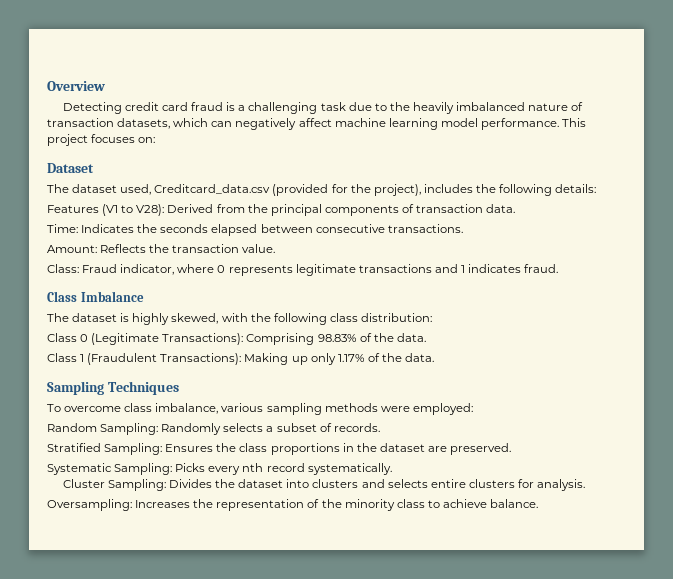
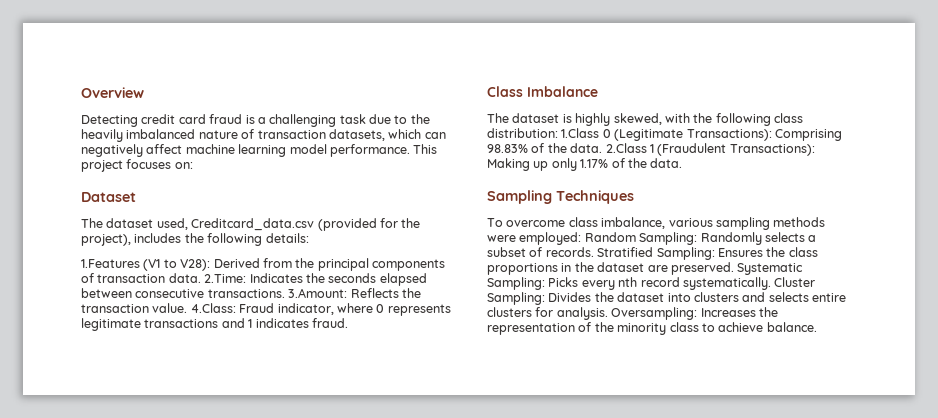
- Features (V1 to V28): Derived from the principal components of transaction data.
- Time: Indicates the seconds elapsed between consecutive transactions.
- Amount: Reflects the transaction value.
- Class: Fraud indicator, where 0 represents legitimate transactions and 1 indicates fraud.
+ 1.Features (V1 to V28): Derived from the principal components of transaction data. 2.Time: Indicates the seconds elapsed between consecutive transactions. 3.Amount: Reflects the transaction value. 4.Class: Fraud indicator, where 0 represents legitimate transactions and 1 indicates fraud.
- The dataset is highly skewed, with the following class distribution:
- Class 0 (Legitimate Transactions): Comprising 98.83% of the data.
- Class 1 (Fraudulent Transactions): Making up only 1.17% of the data.
+ The dataset is highly skewed, with the following class distribution: 1.Class 0 (Legitimate Transactions): Comprising 98.83% of the data. 2.Class 1 (Fraudulent Transactions): Making up only 1.17% of the data.
- To overcome class imbalance, various sampling methods were employed:
- Random Sampling: Randomly selects a subset of records.
- Stratified Sampling: Ensures the class proportions in the dataset are preserved.
- Systematic Sampling: Picks every nth record systematically.
- Cluster Sampling: Divides the dataset into clusters and selects entire clusters for analysis.
- Oversampling: Increases the representation of the minority class to achieve balance.
+ To overcome class imbalance, various sampling methods were employed: Random Sampling: Randomly selects a subset of records. Stratified Sampling: Ensures the class proportions in the dataset are preserved. Systematic Sampling: Picks every nth record systematically. Cluster Sampling: Divides the dataset into clusters and selects entire clusters for analysis. Oversampling: Increases the representation of the minority class to achieve balance.

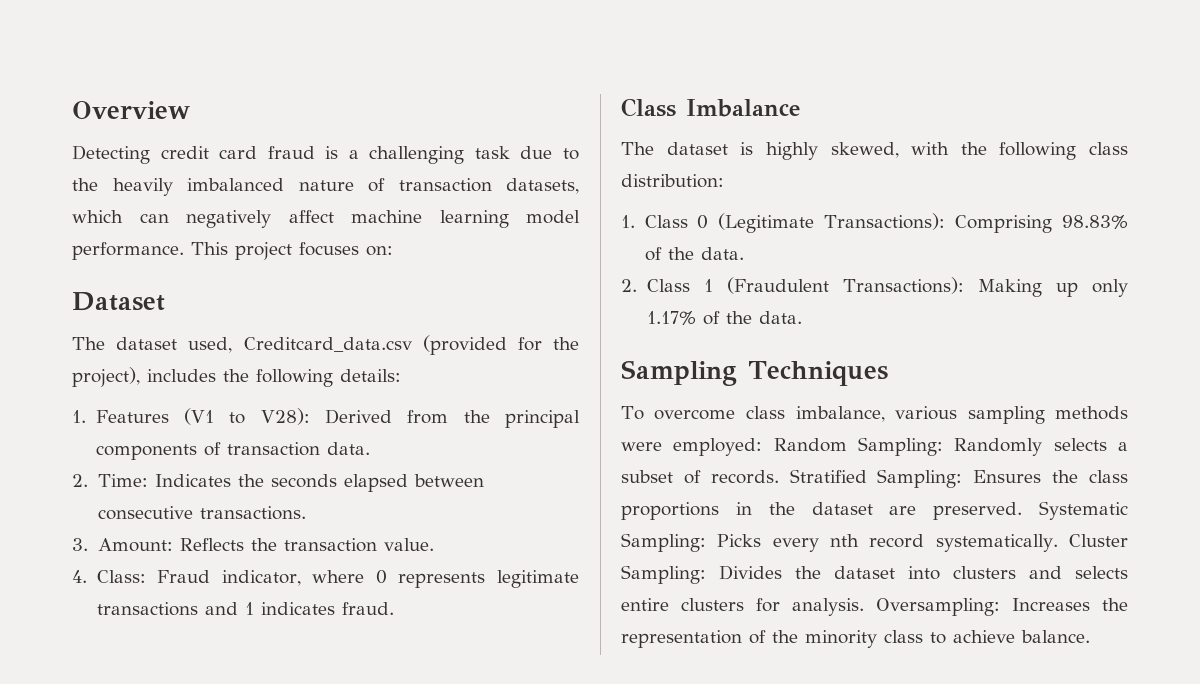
- 1.Features (V1 to V28): Derived from the principal components of transaction data. 2.Time: Indicates the seconds elapsed between consecutive transactions. 3.Amount: Reflects the transaction value. 4.Class: Fraud indicator, where 0 represents legitimate transactions and 1 indicates fraud.
+ 1. Features (V1 to V28): Derived from the principal components of transaction data.
+ 2. Time: Indicates the seconds elapsed between consecutive transactions.
+ 3. Amount: Reflects the transaction value.
+ 4. Class: Fraud indicator, where 0 represents legitimate transactions and 1 indicates fraud.
- The dataset is highly skewed, with the following class distribution: 1.Class 0 (Legitimate Transactions): Comprising 98.83% of the data. 2.Class 1 (Fraudulent Transactions): Making up only 1.17% of the data.
+ The dataset is highly skewed, with the following class distribution:
+ 1. Class 0 (Legitimate Transactions): Comprising 98.83% of the data.
+ 2. Class 1 (Fraudulent Transactions): Making up only 1.17% of the data.

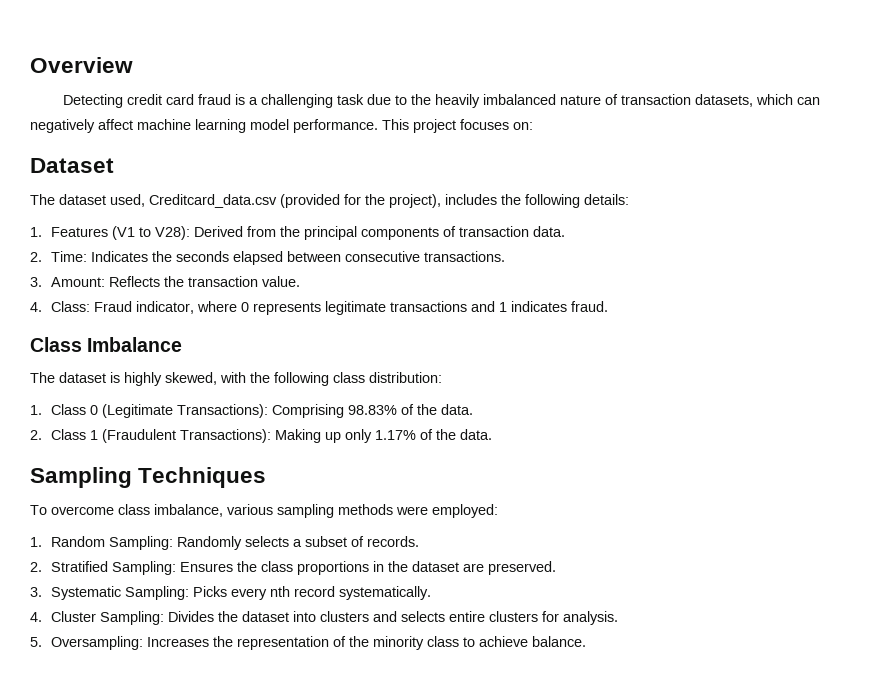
- To overcome class imbalance, various sampling methods were employed: Random Sampling: Randomly selects a subset of records. Stratified Sampling: Ensures the class proportions in the dataset are preserved. Systematic Sampling: Picks every nth record systematically. Cluster Sampling: Divides the dataset into clusters and selects entire clusters for analysis. Oversampling: Increases the representation of the minority class to achieve balance.
+ To overcome class imbalance, various sampling methods were employed:
+ 1. Random Sampling: Randomly selects a subset of records.
+ 2. Stratified Sampling: Ensures the class proportions in the dataset are preserved.
+ 3. Systematic Sampling: Picks every nth record systematically.
+ 4. Cluster Sampling: Divides the dataset into clusters and selects entire clusters for analysis.
+ 5. Oversampling: Increases the representation of the minority class to achieve balance.

